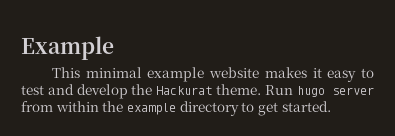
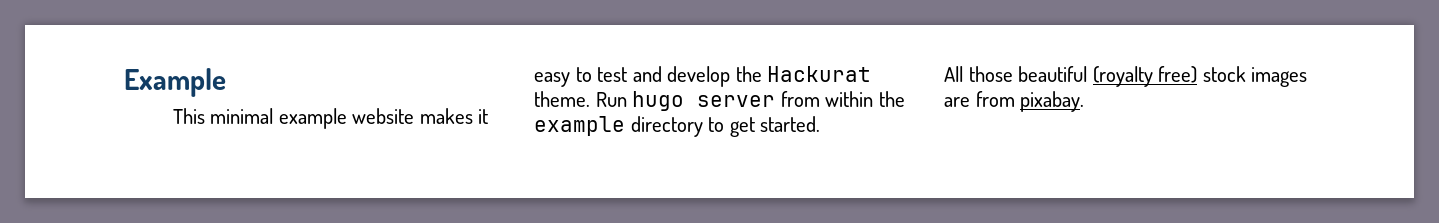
+ All those beautiful (royalty free) stock images are from pixabay.

